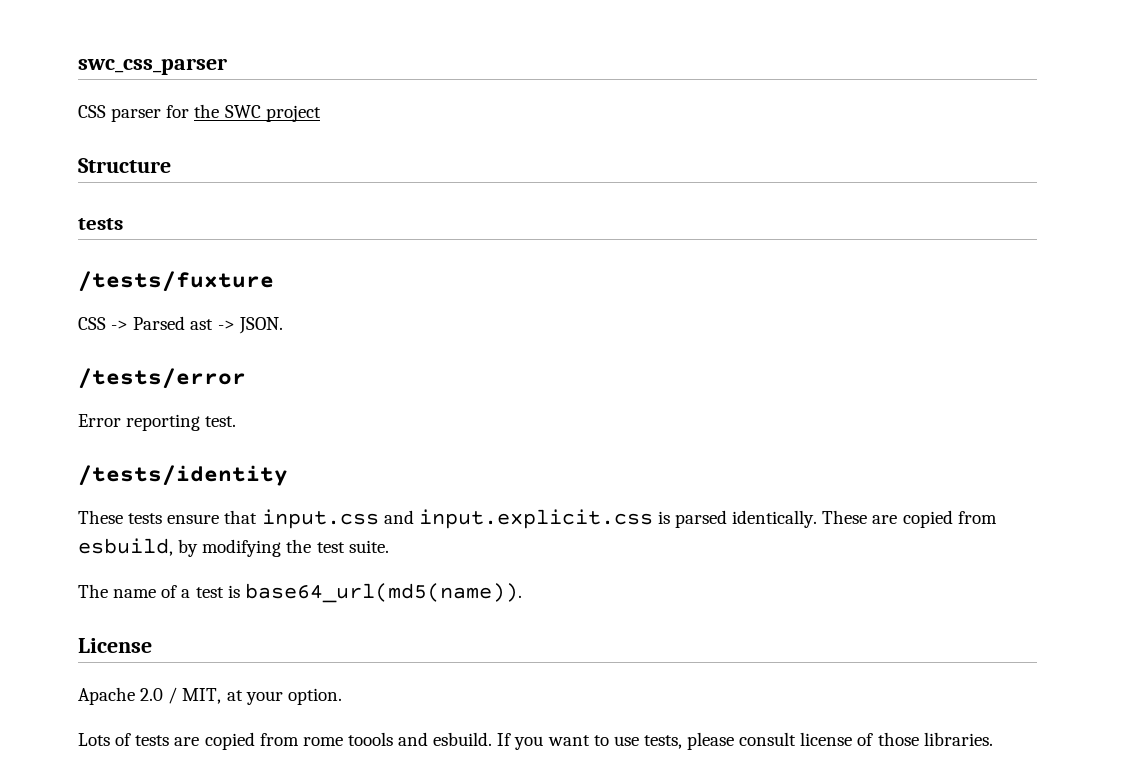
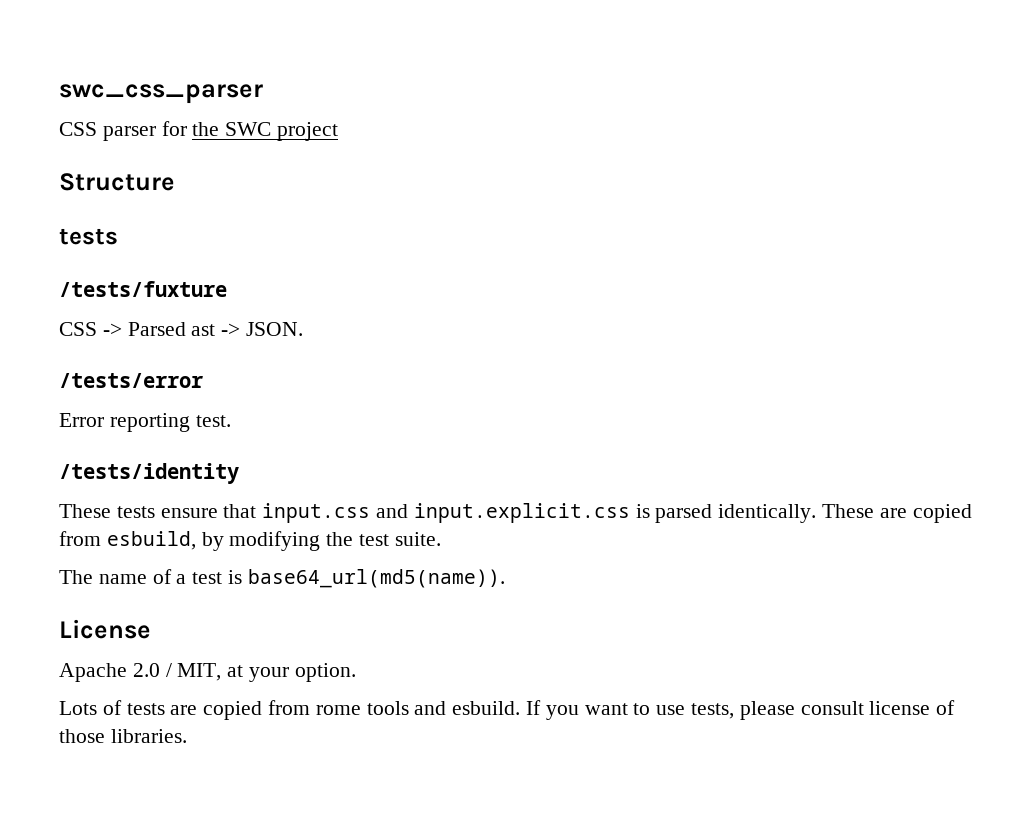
- Lots of tests are copied from rome toools and esbuild.
+ Lots of tests are copied from rome tools and esbuild.

